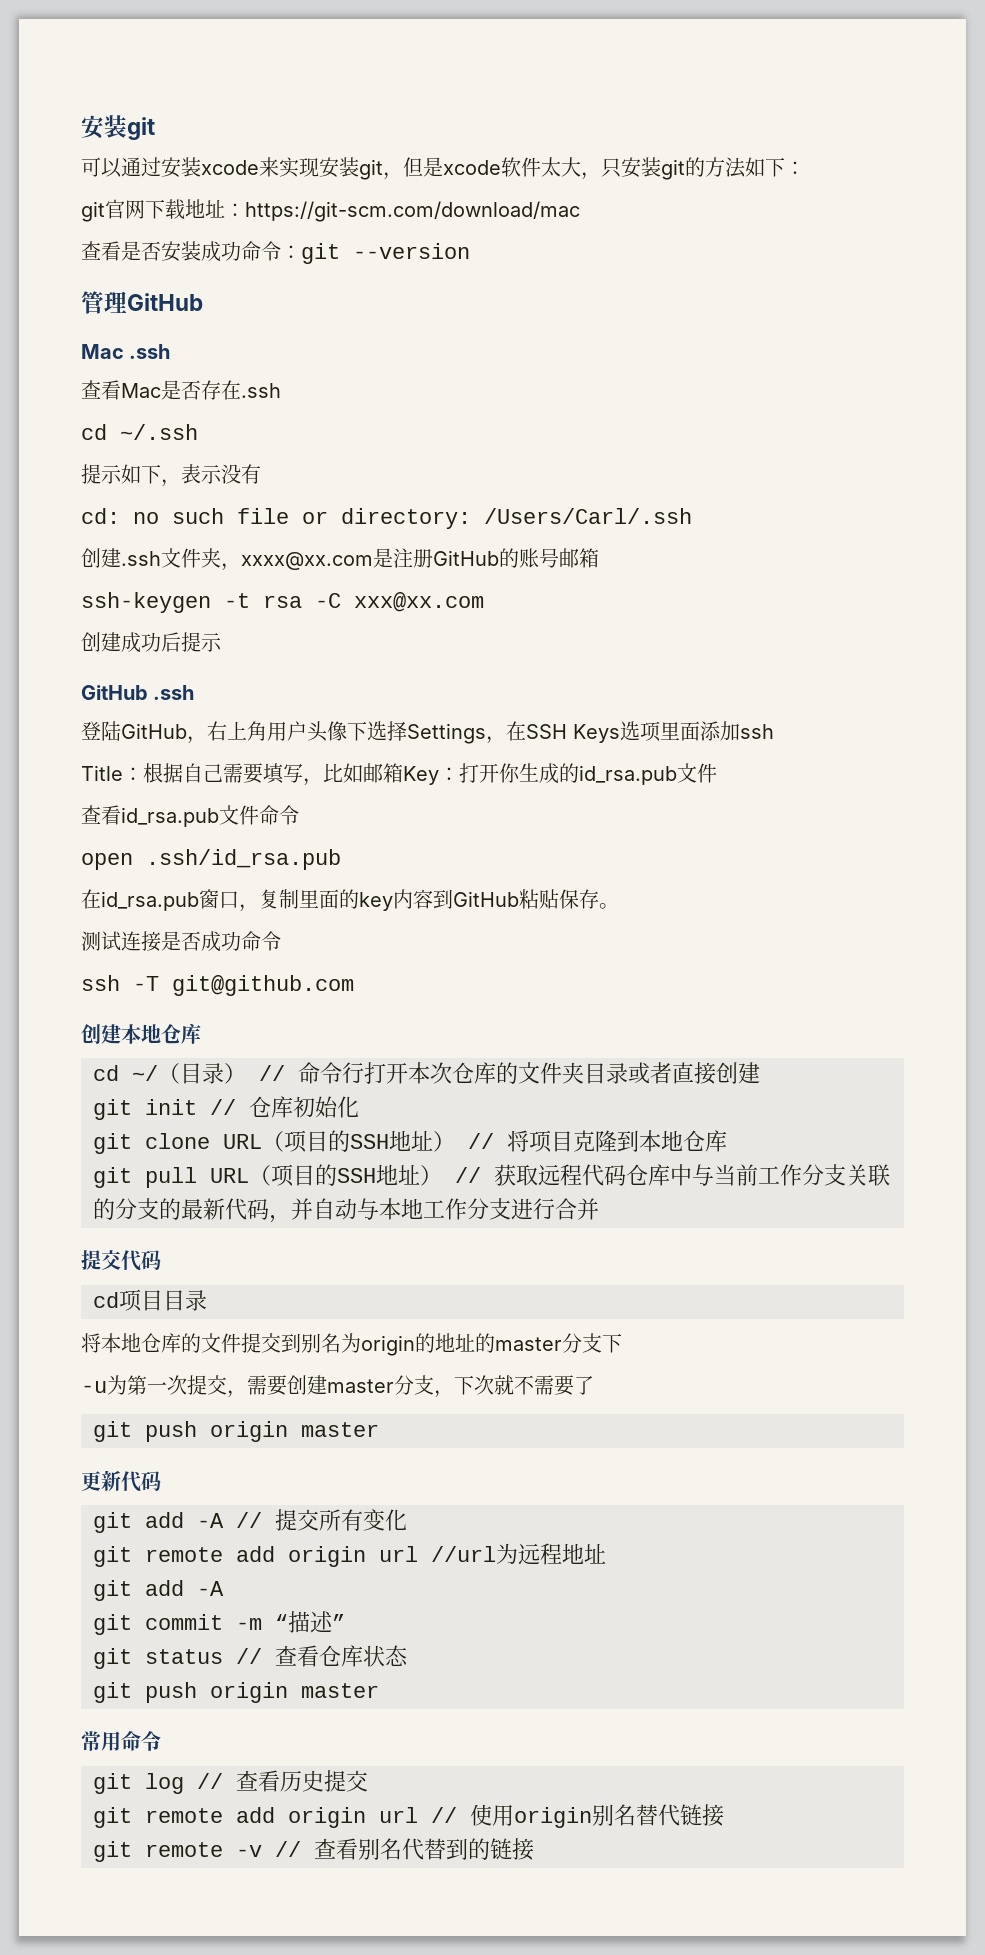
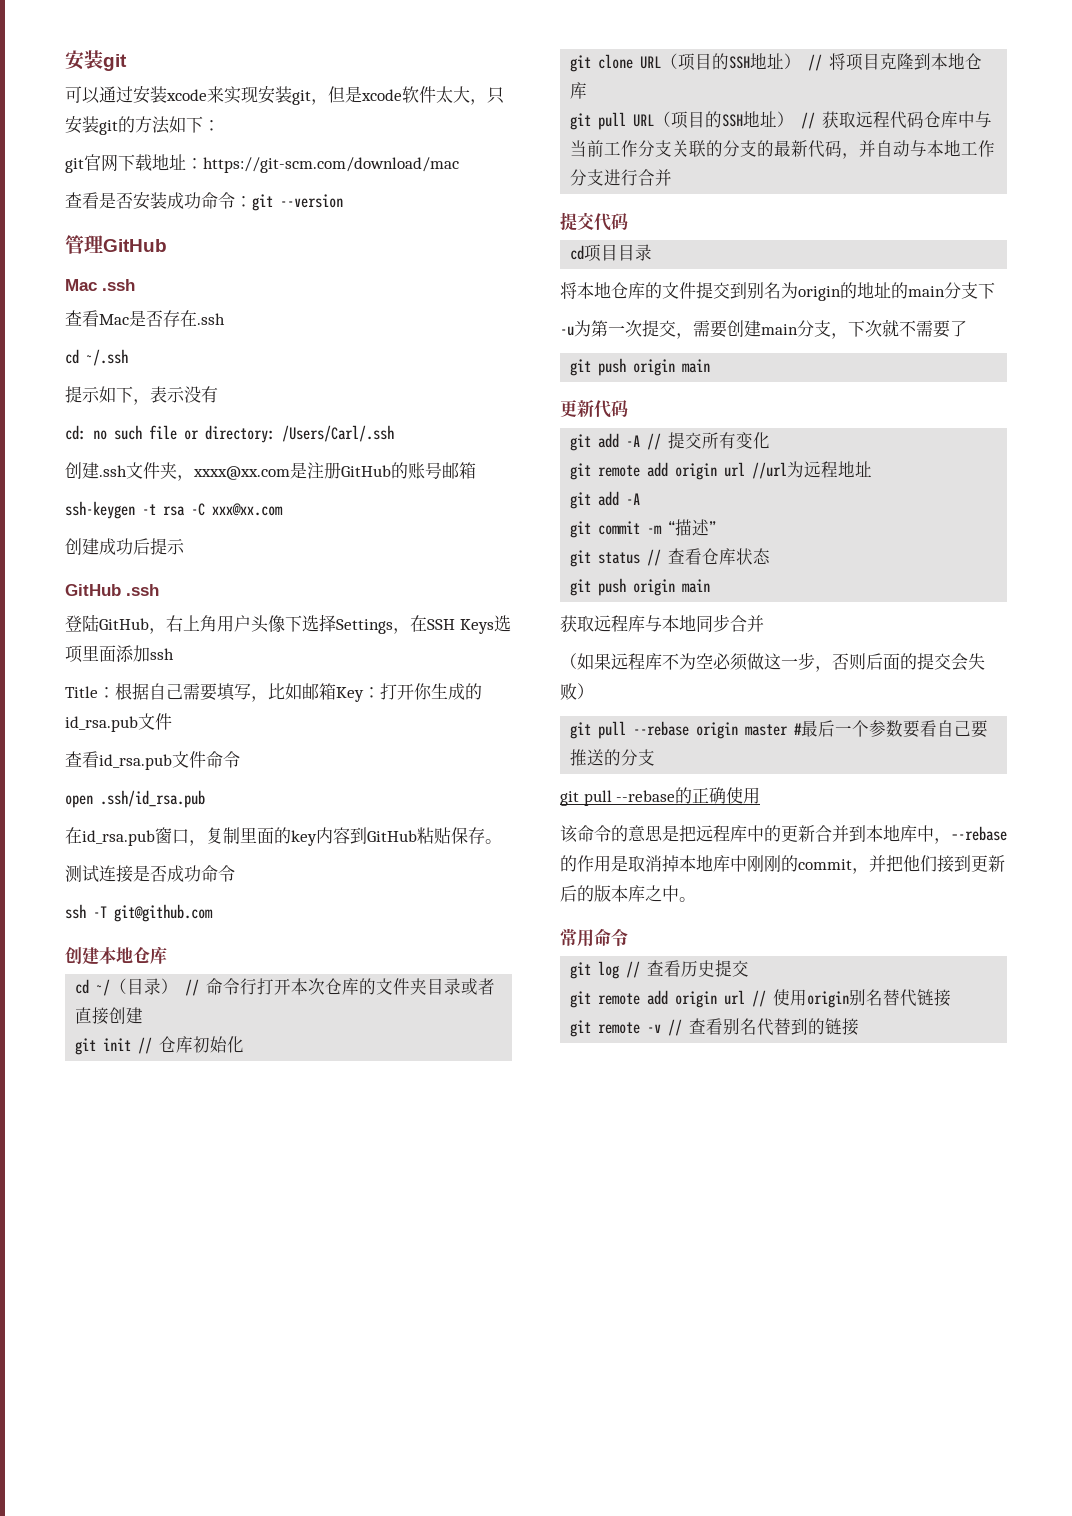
- 将本地仓库的文件提交到别名为origin的地址的master分支下
+ 将本地仓库的文件提交到别名为origin的地址的main分支下
- -u为第一次提交，需要创建master分支，下次就不需要了
- git push origin master
+ -u为第一次提交，需要创建main分支，下次就不需要了
+ git push origin main
  git status // 查看仓库状态
- git push origin master
+ git push origin main
+ 获取远程库与本地同步合并
+ （如果远程库不为空必须做这一步，否则后面的提交会失败）
+ git pull --rebase origin master #最后一个参数要看自己要推送的分支
+ git pull --rebase的正确使用
+ 该命令的意思是把远程库中的更新合并到本地库中，–-rebase的作用是取消掉本地库中刚刚的commit，并把他们接到更新后的版本库之中。

